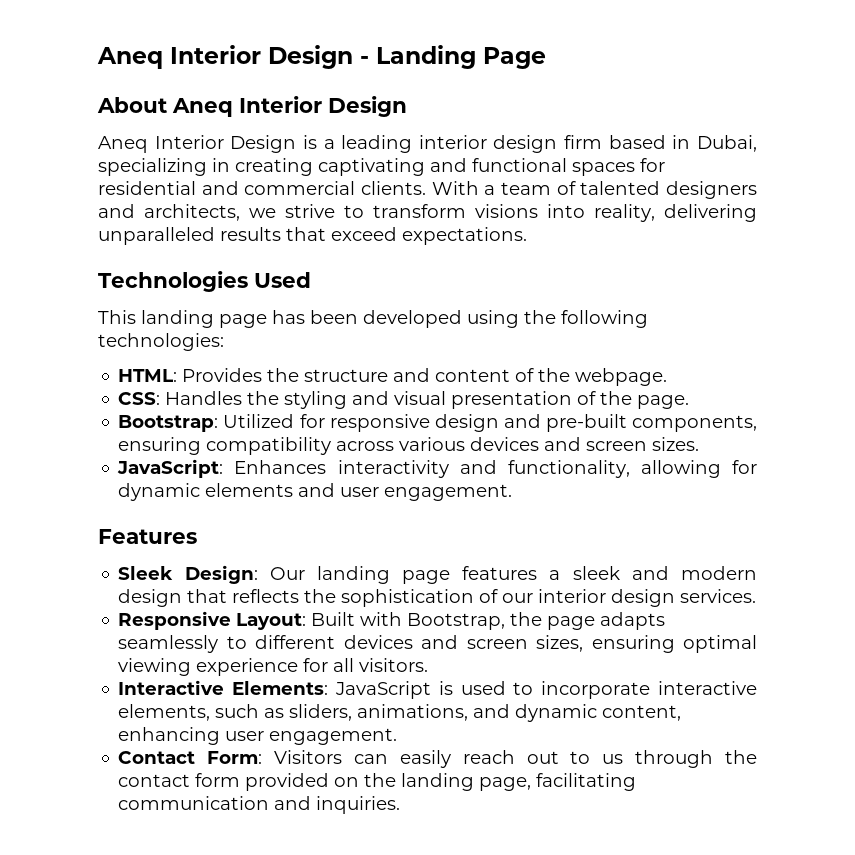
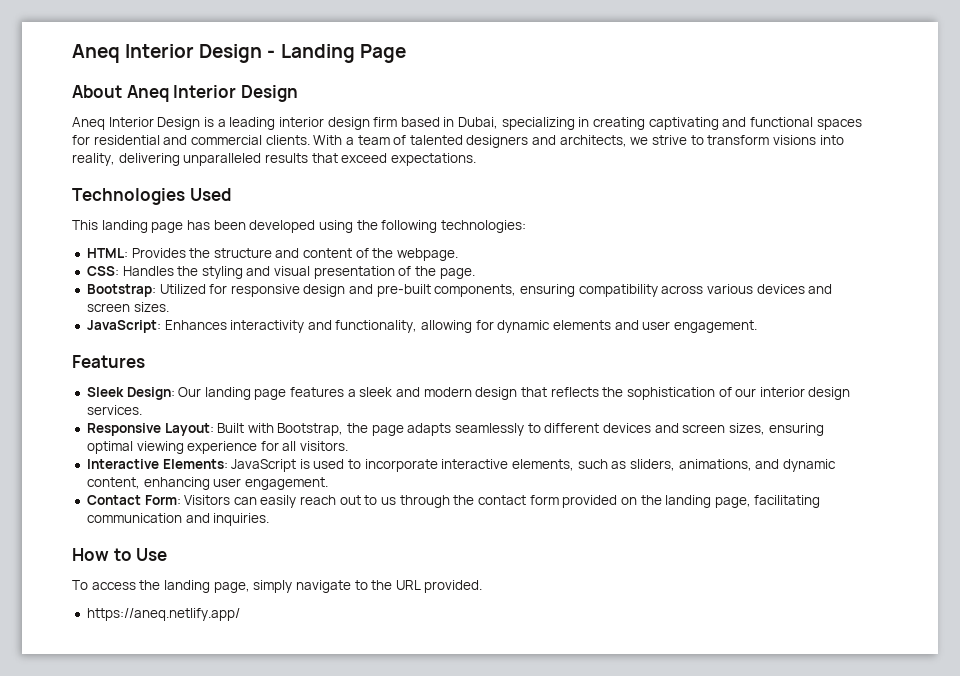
+ How to Use
+ To access the landing page, simply navigate to the URL provided.
+ https://aneq.netlify.app/

